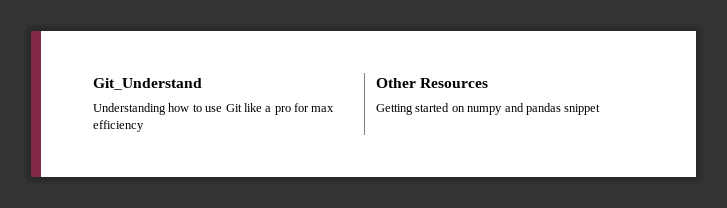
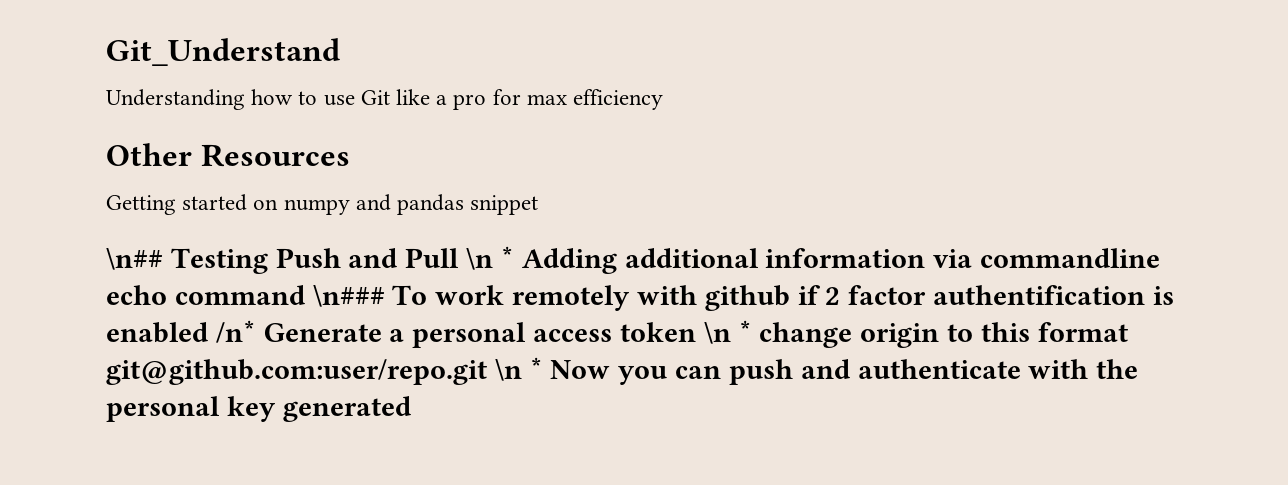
+ \n## Testing Push and Pull \n * Adding additional information via commandline echo command \n### To work remotely with github if 2 factor authentification is enabled /n* Generate a personal access token \n * change origin to this format git@github.com:user/repo.git \n * Now you can push and authenticate with the personal key generated

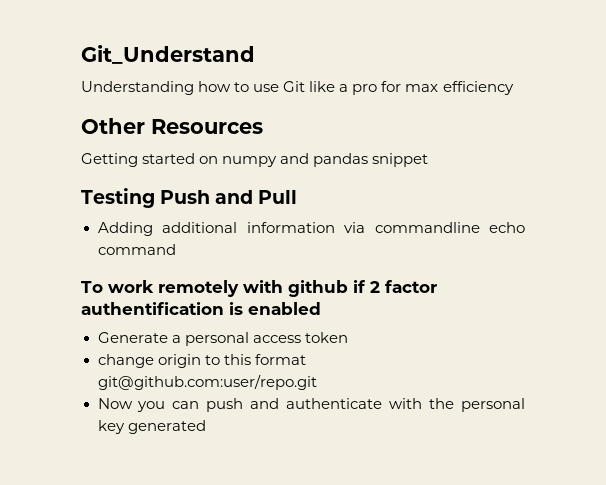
- \n## Testing Push and Pull \n * Adding additional information via commandline echo command \n### To work remotely with github if 2 factor authentification is enabled /n* Generate a personal access token \n * change origin to this format git@github.com:user/repo.git \n * Now you can push and authenticate with the personal key generated
+ Testing Push and Pull
+ Adding additional information via commandline echo command
+ To work remotely with github if 2 factor authentification is enabled
+ Generate a personal access token
+ change origin to this format git@github.com:user/repo.git
+ Now you can push and authenticate with the personal key generated

